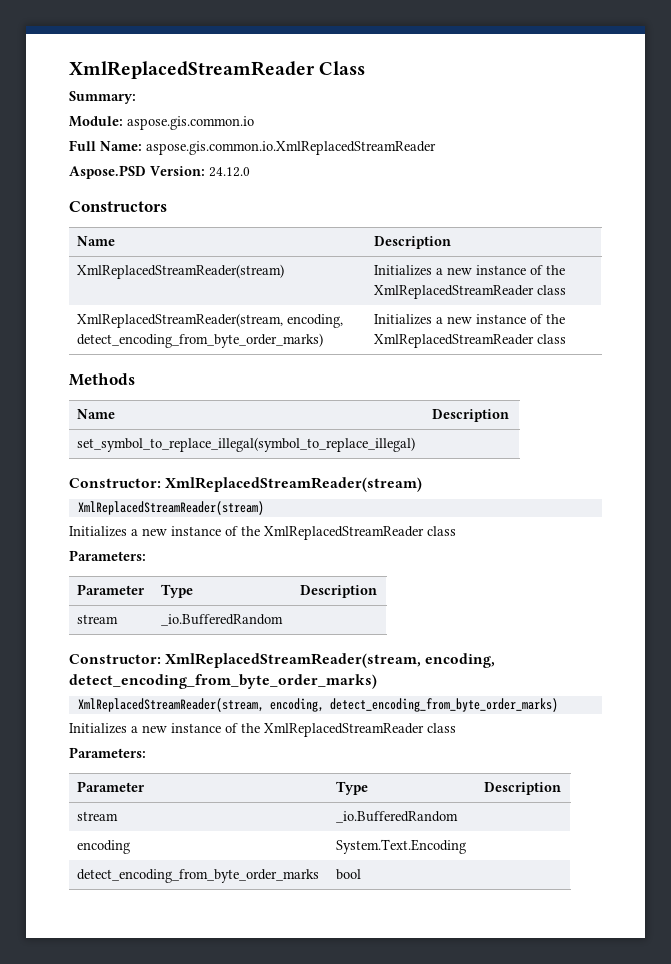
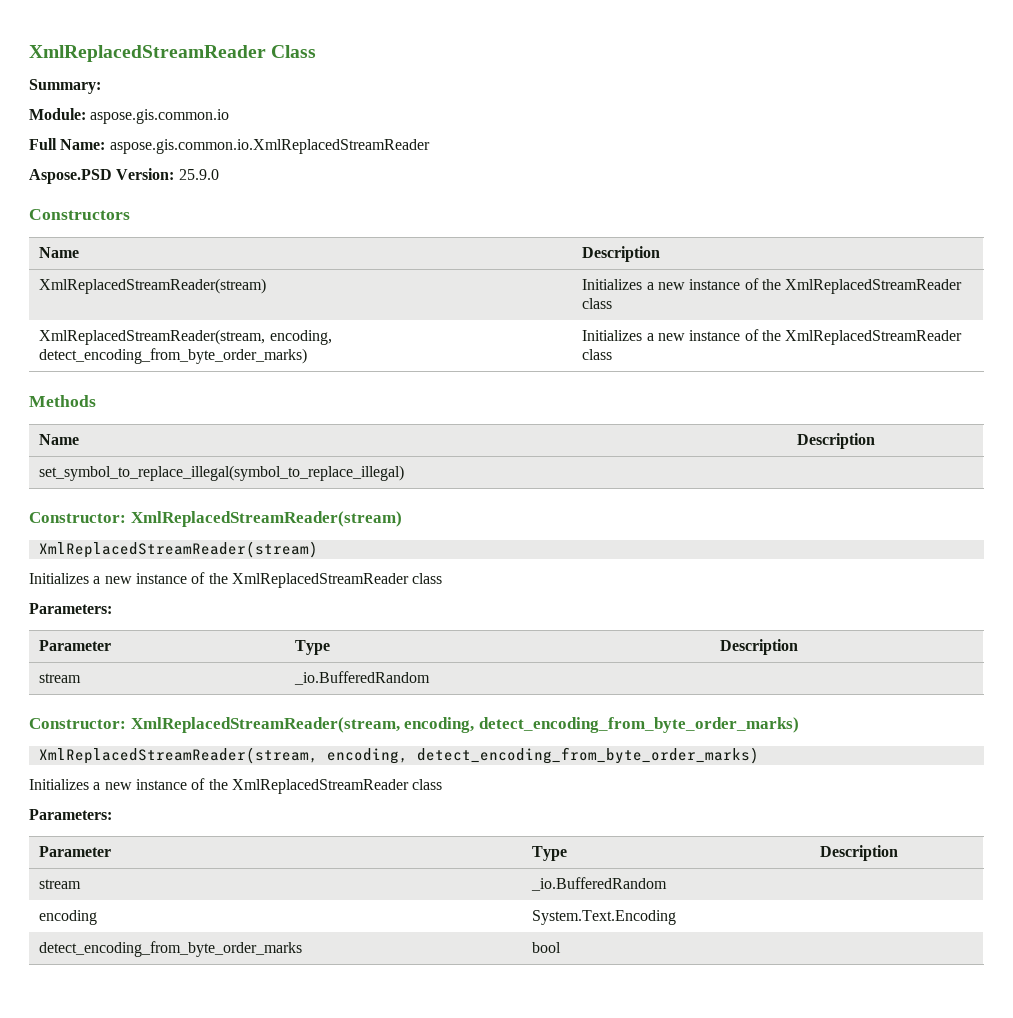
- Aspose.PSD Version: 24.12.0
+ Aspose.PSD Version: 25.9.0

